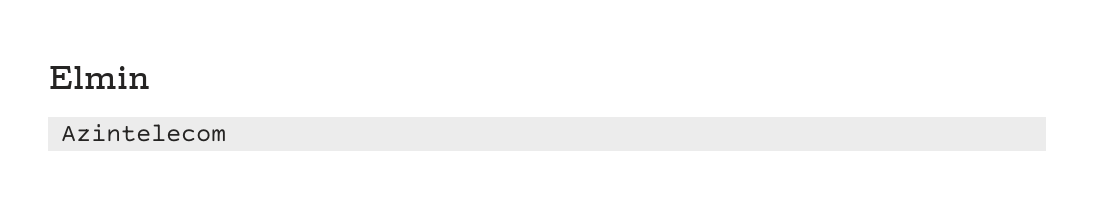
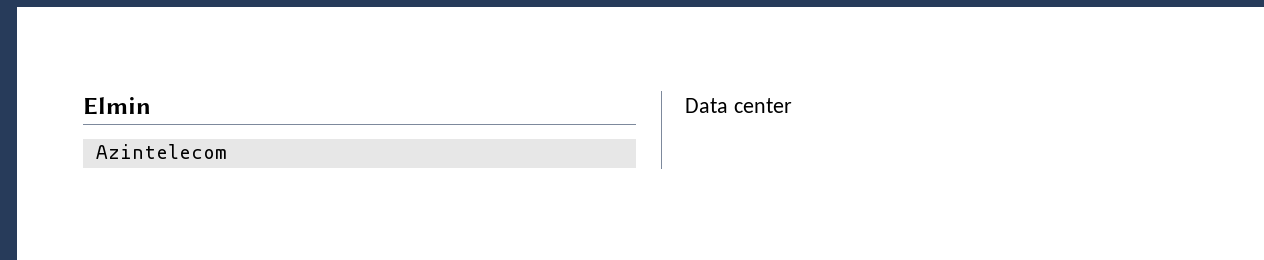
+ Data center

